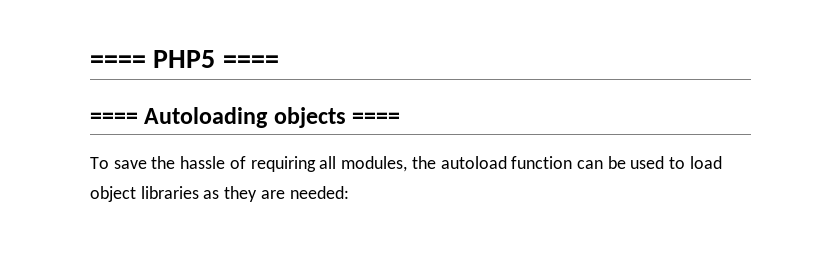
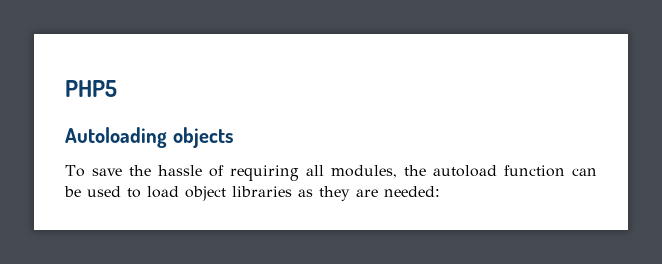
- ==== PHP5 ====
- ==== Autoloading objects ====
+ PHP5
+ Autoloading objects

